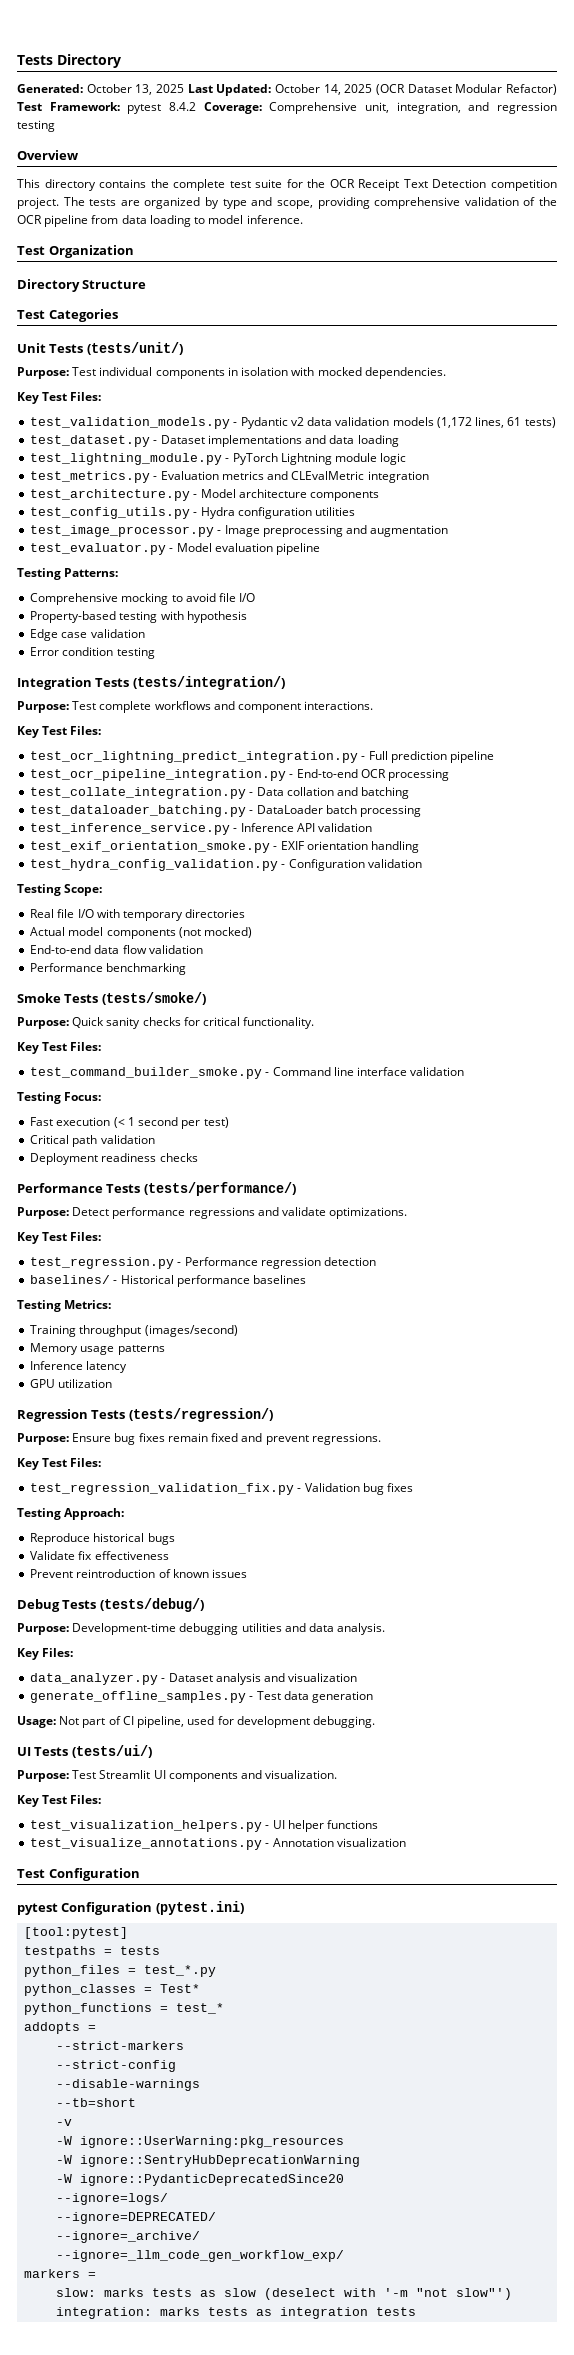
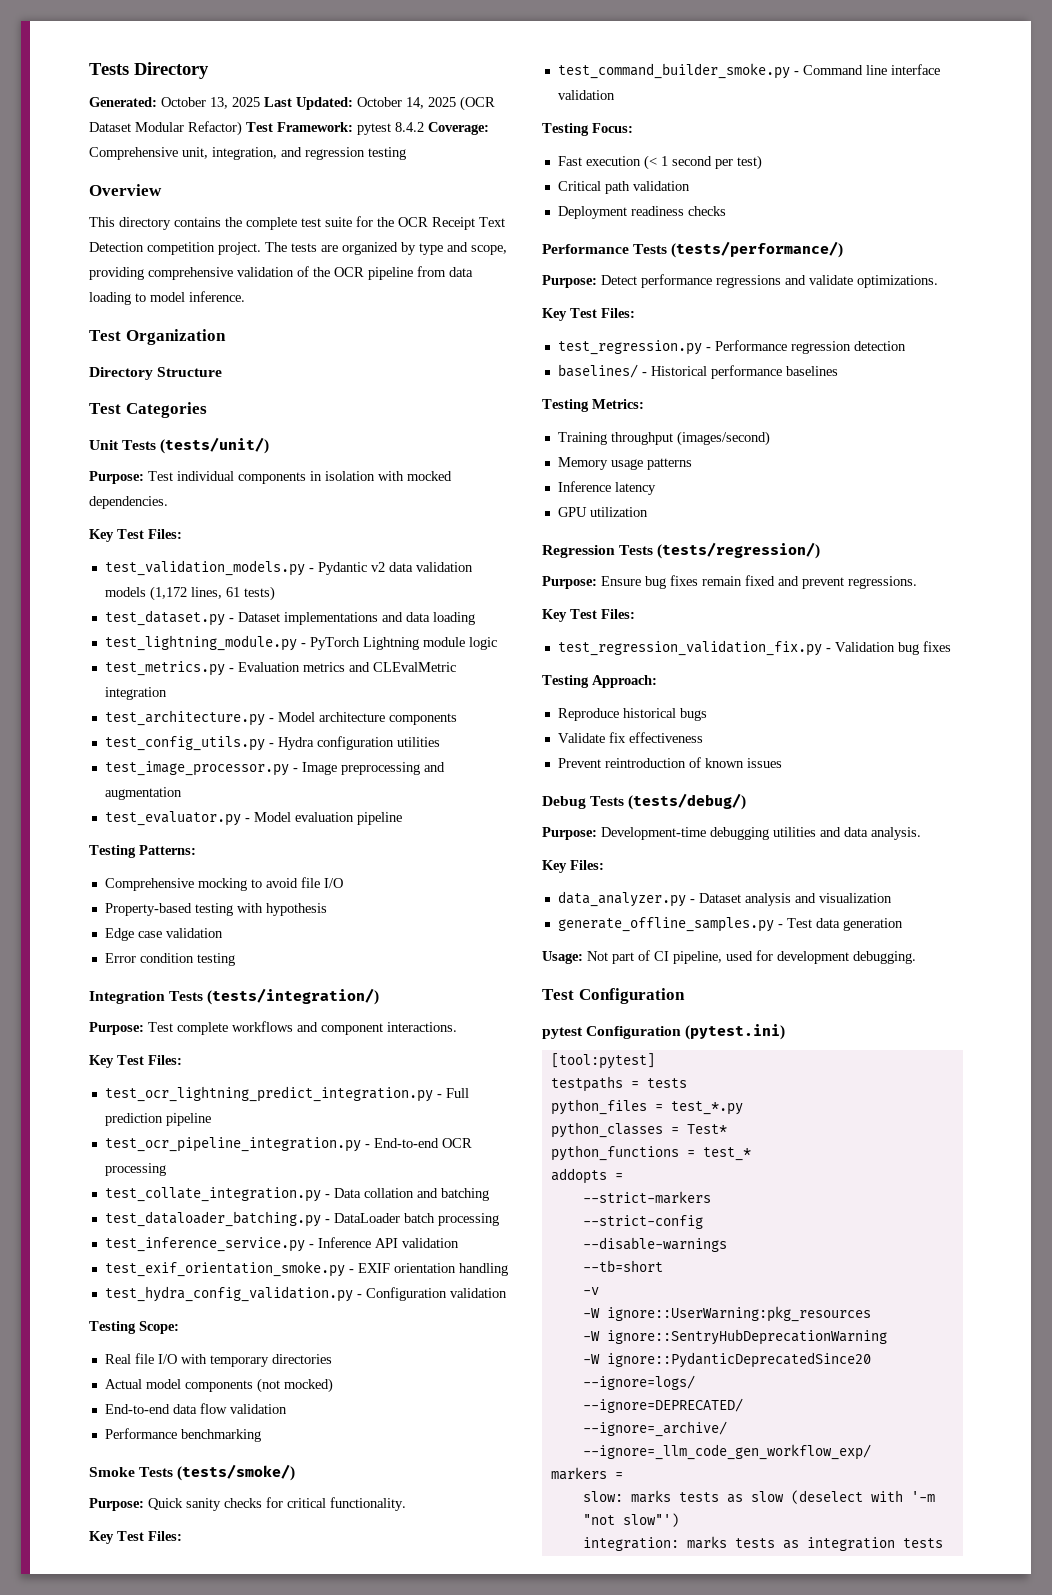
- UI Tests (tests/ui/)
- Purpose: Test Streamlit UI components and visualization.
- Key Test Files:
- test_visualization_helpers.py - UI helper functions
- test_visualize_annotations.py - Annotation visualization

